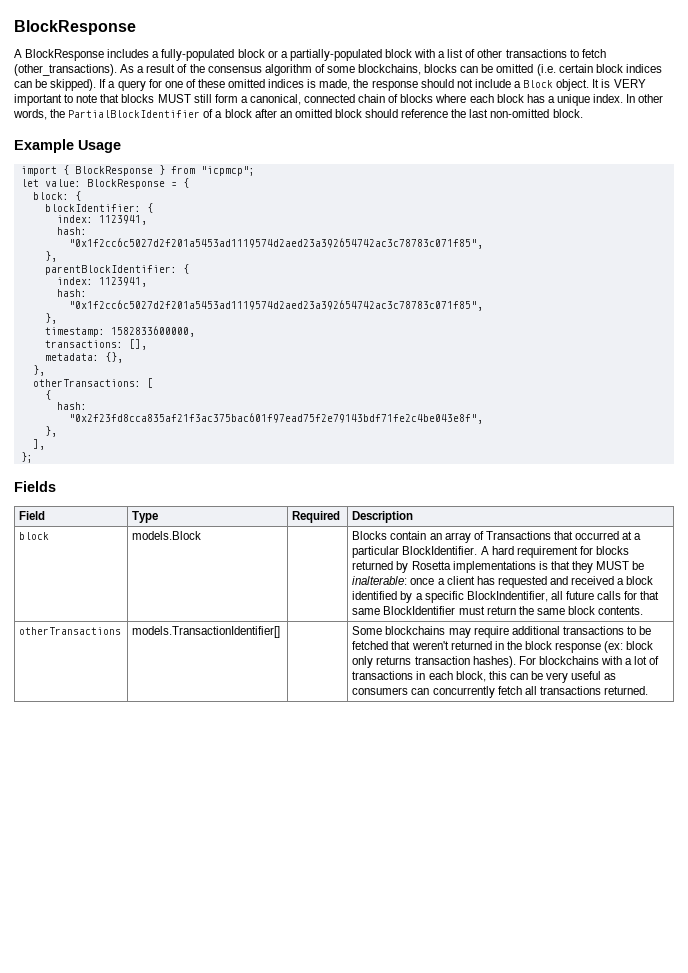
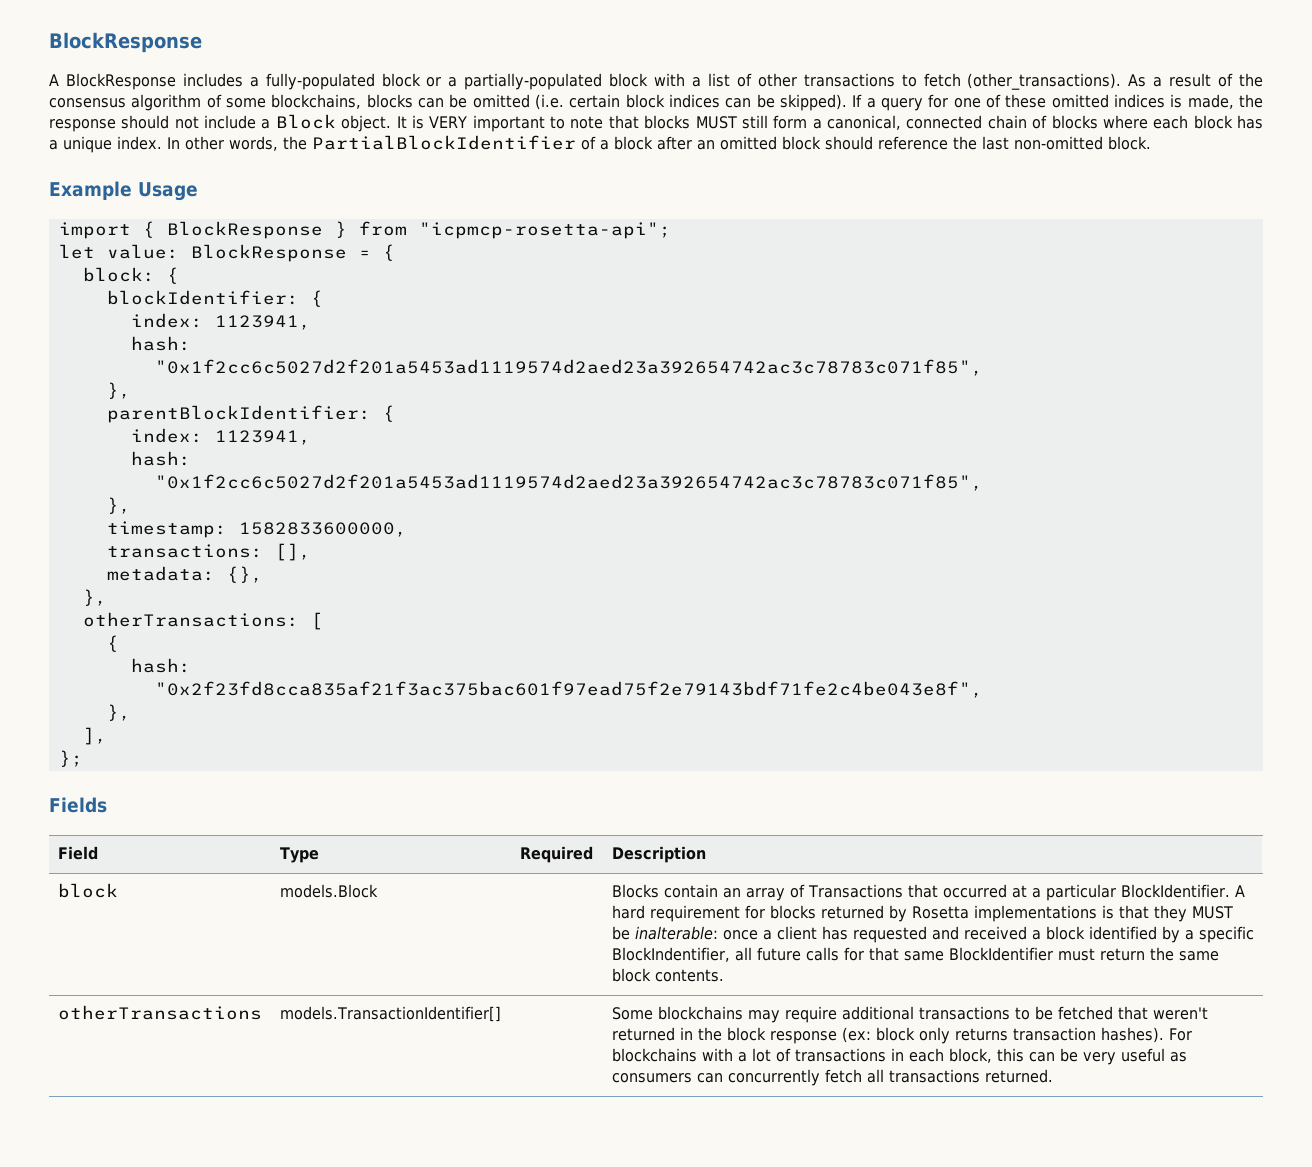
- import { BlockResponse } from "icpmcp";
+ import { BlockResponse } from "icpmcp-rosetta-api";

